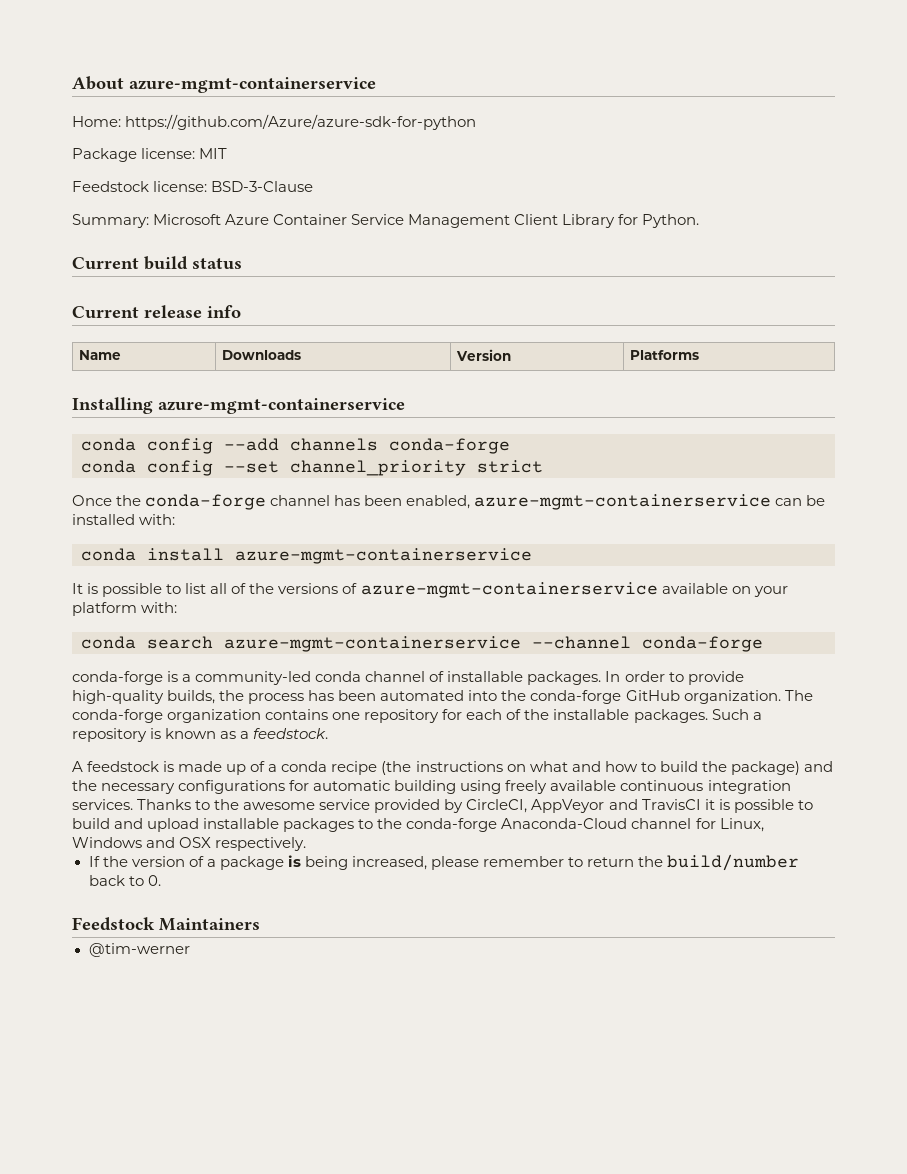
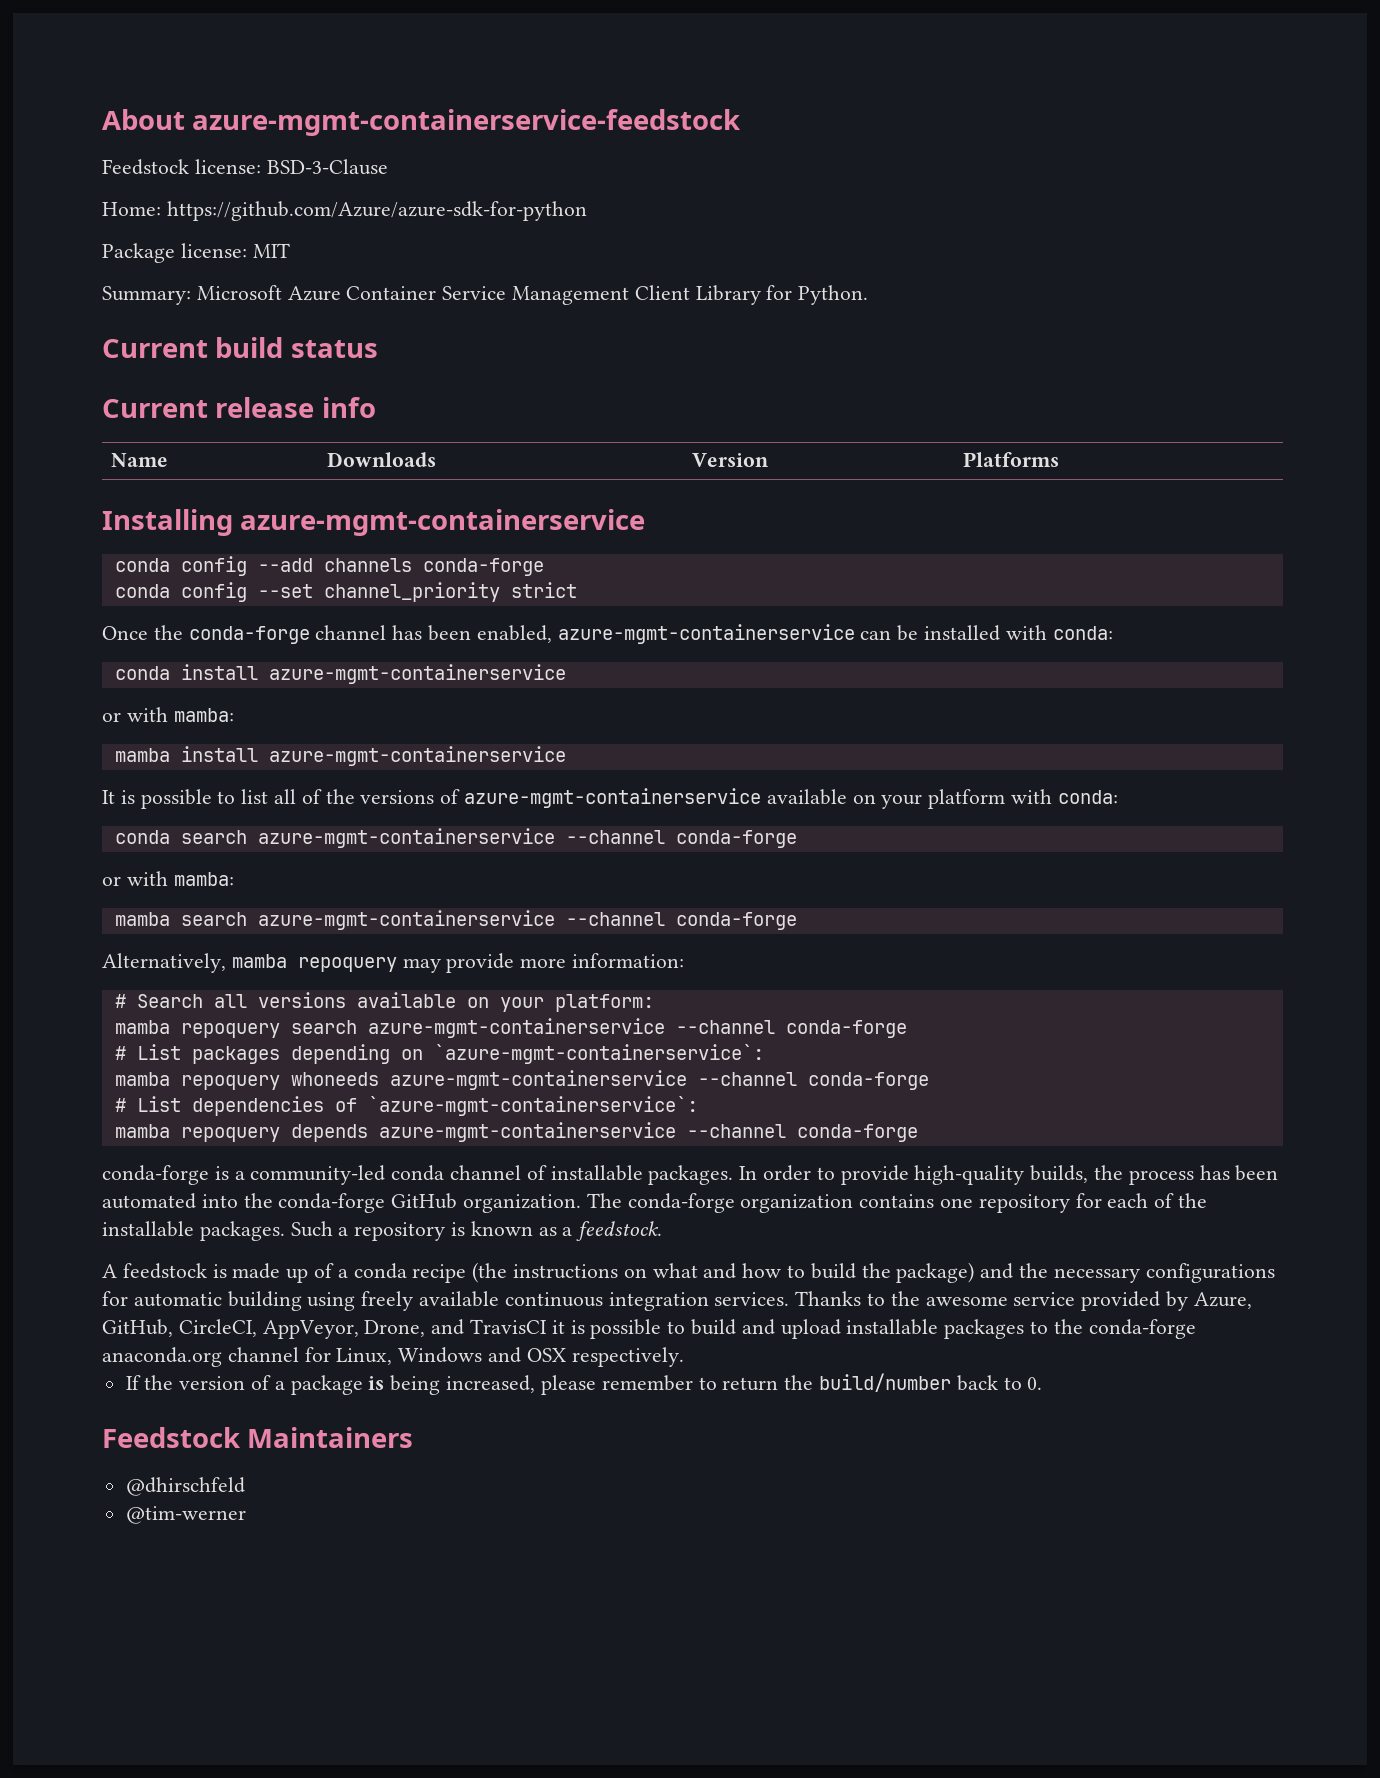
- About azure-mgmt-containerservice
+ About azure-mgmt-containerservice-feedstock
+ Feedstock license: BSD-3-Clause
- Feedstock license: BSD-3-Clause
- Once the conda-forge channel has been enabled, azure-mgmt-containerservice can be installed with:
+ Once the conda-forge channel has been enabled, azure-mgmt-containerservice can be installed with conda:
  conda install azure-mgmt-containerservice
+ or with mamba:
+ mamba install azure-mgmt-containerservice
- It is possible to list all of the versions of azure-mgmt-containerservice available on your platform with:
+ It is possible to list all of the versions of azure-mgmt-containerservice available on your platform with conda:
  conda search azure-mgmt-containerservice --channel conda-forge
+ or with mamba:
+ mamba search azure-mgmt-containerservice --channel conda-forge
+ Alternatively, mamba repoquery may provide more information:
+ # Search all versions available on your platform:
+ mamba repoquery search azure-mgmt-containerservice --channel conda-forge
+ # List packages depending on `azure-mgmt-containerservice`:
+ mamba repoquery whoneeds azure-mgmt-containerservice --channel conda-forge
+ # List dependencies of `azure-mgmt-containerservice`:
+ mamba repoquery depends azure-mgmt-containerservice --channel conda-forge
- Thanks to the awesome service provided by CircleCI, AppVeyor and TravisCI it is possible to build and upload installable packages to the conda-forge Anaconda-Cloud channel for Linux, Windows and OSX respectively.
+ Thanks to the awesome service provided by Azure, GitHub, CircleCI, AppVeyor, Drone, and TravisCI it is possible to build and upload installable packages to the conda-forge anaconda.org channel for Linux, Windows and OSX respectively.
+ @dhirschfeld

